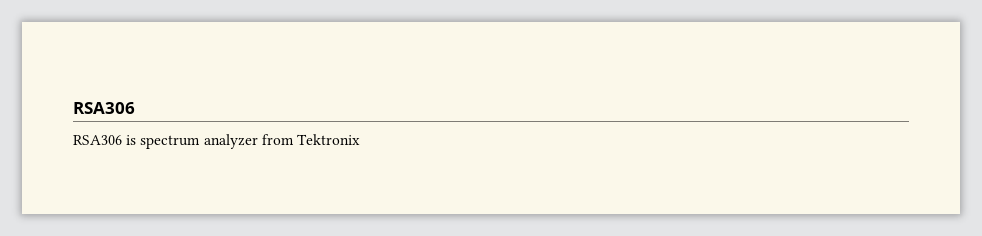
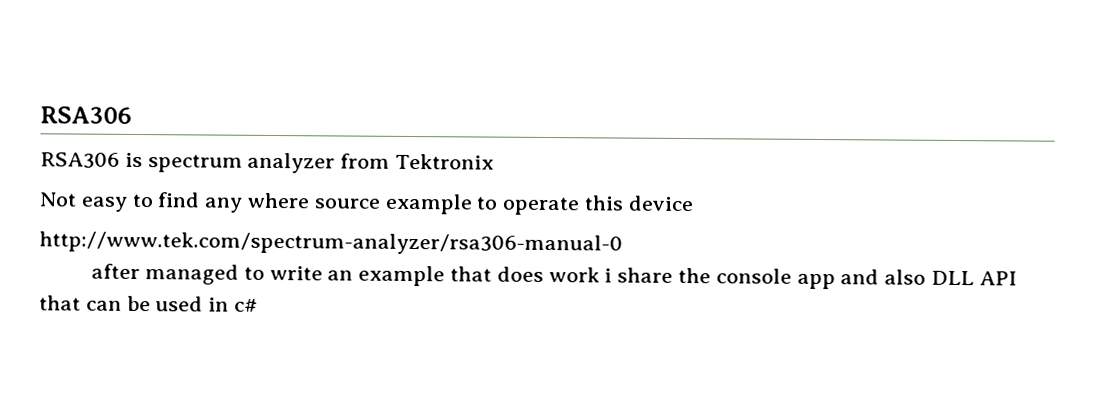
+ Not easy to find any where source example to operate this device
+ http://www.tek.com/spectrum-analyzer/rsa306-manual-0
+ after managed to write an example that does work i share the console app and also DLL API that can be used in c#

